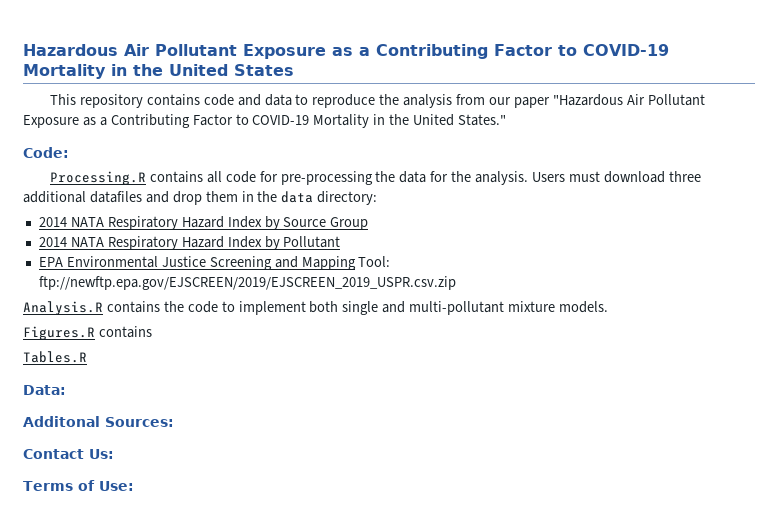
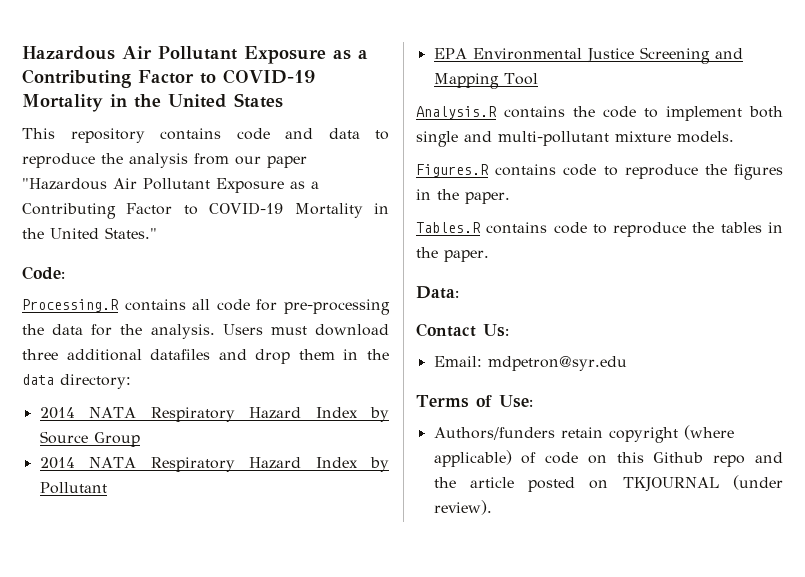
- EPA Environmental Justice Screening and Mapping Tool: ftp://newftp.epa.gov/EJSCREEN/2019/EJSCREEN_2019_USPR.csv.zip
+ EPA Environmental Justice Screening and Mapping Tool
- Figures.R contains
- Tables.R
+ Figures.R contains code to reproduce the figures in the paper.
+ Tables.R contains code to reproduce the tables in the paper.
- Additonal Sources:
+ Email: mdpetron@syr.edu
+ Authors/funders retain copyright (where applicable) of code on this Github repo and the article posted on TKJOURNAL (under review).

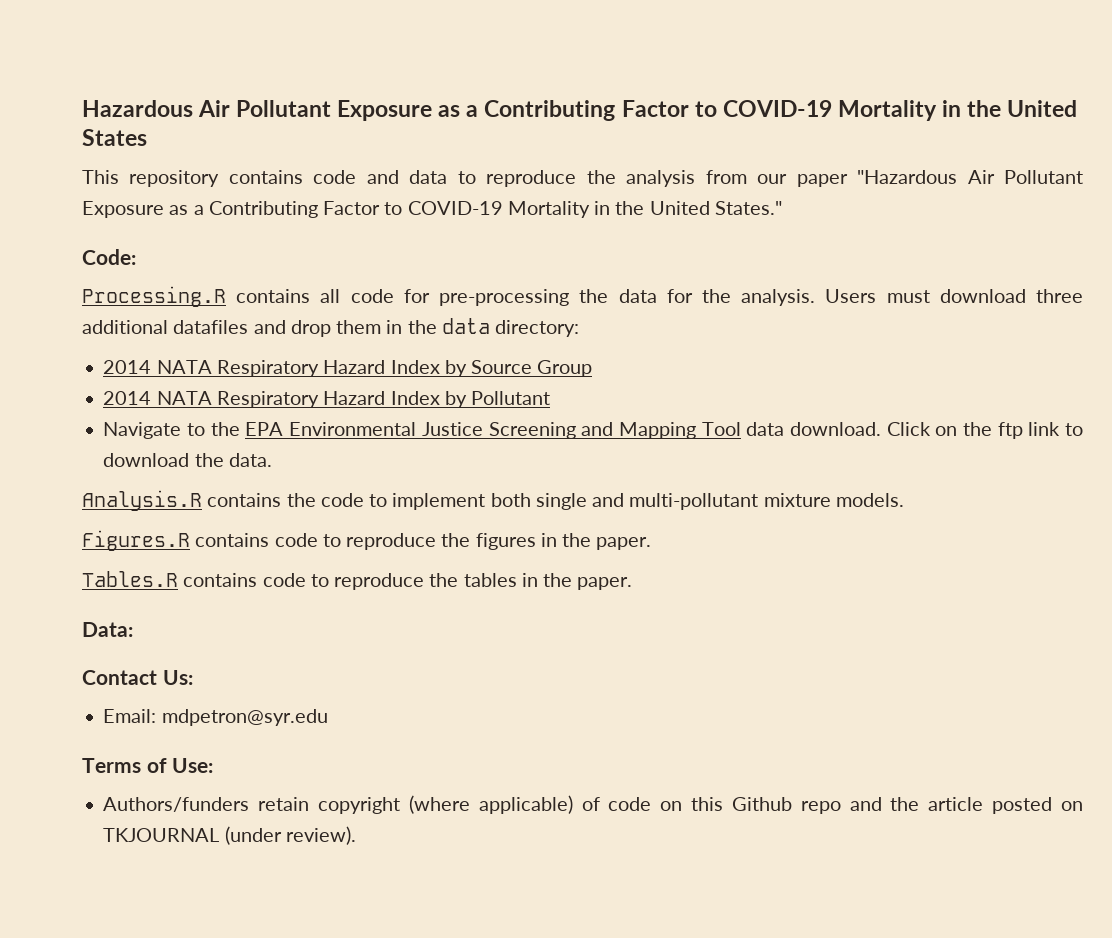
- EPA Environmental Justice Screening and Mapping Tool
+ Navigate to the EPA Environmental Justice Screening and Mapping Tool data download. Click on the ftp link to download the data.

